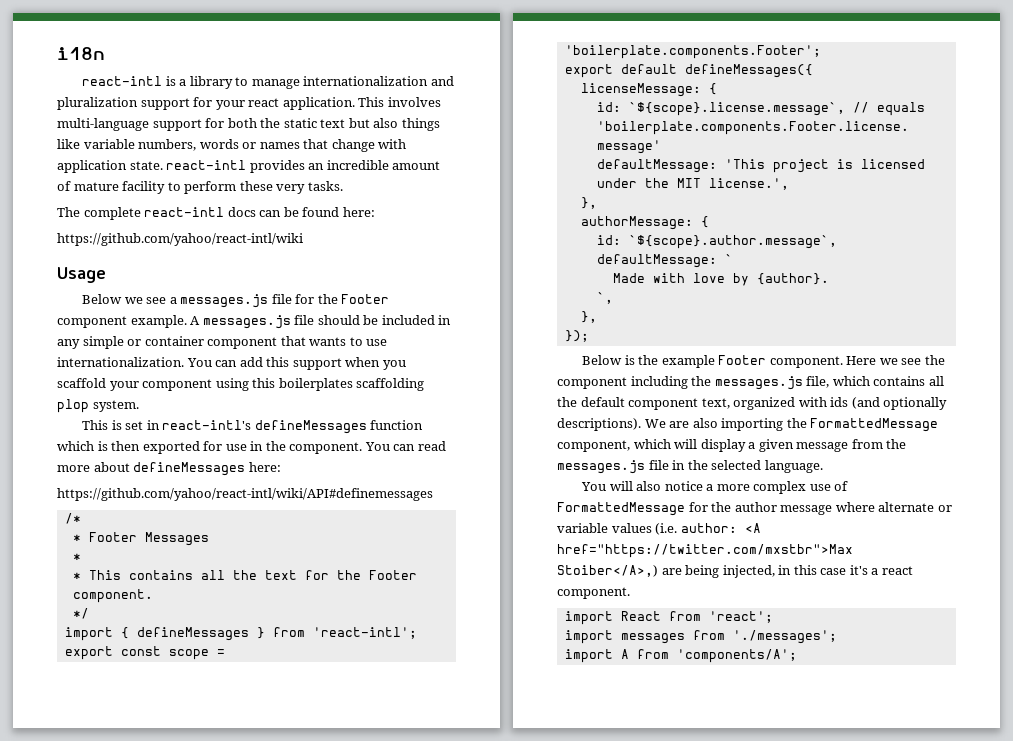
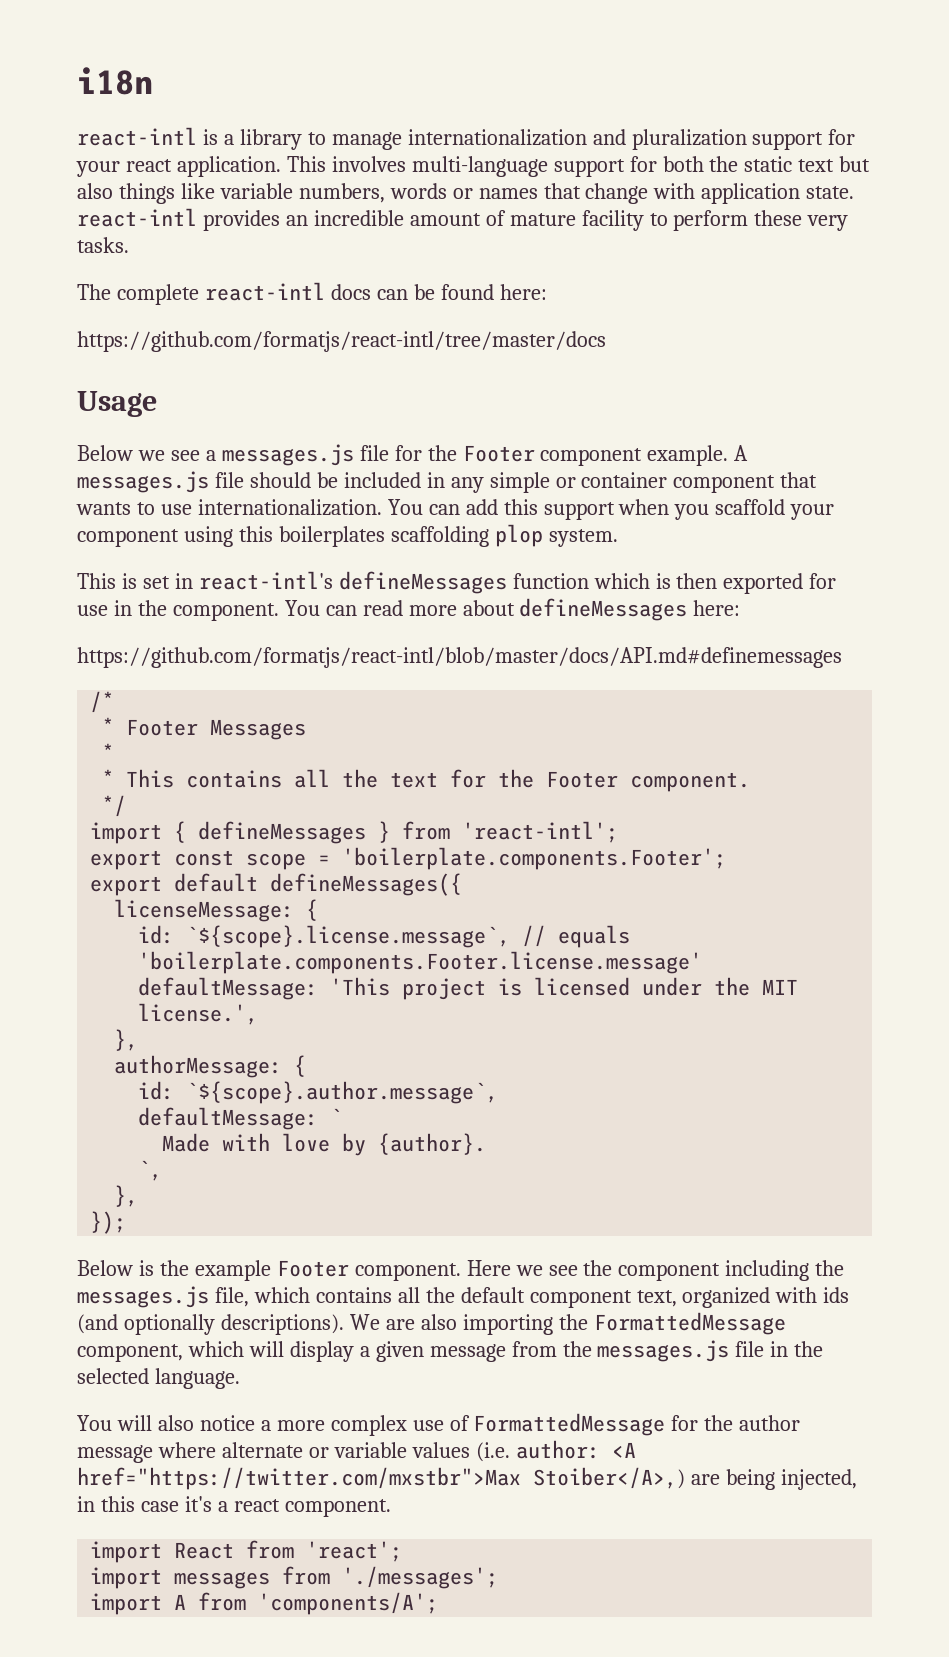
- https://github.com/yahoo/react-intl/wiki
+ https://github.com/formatjs/react-intl/tree/master/docs
- https://github.com/yahoo/react-intl/wiki/API#definemessages
+ https://github.com/formatjs/react-intl/blob/master/docs/API.md#definemessages

